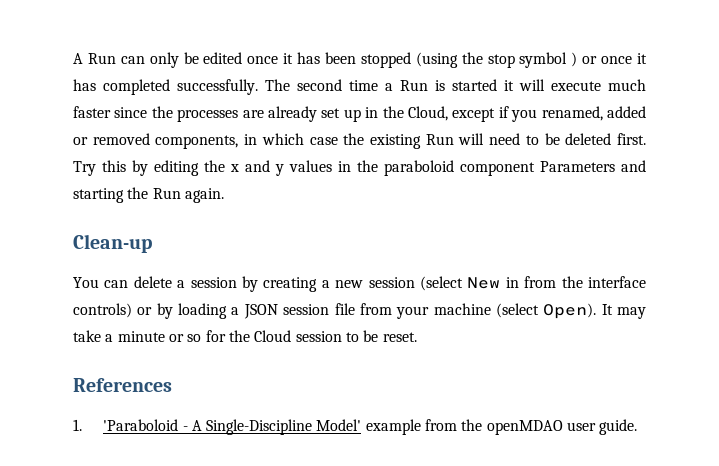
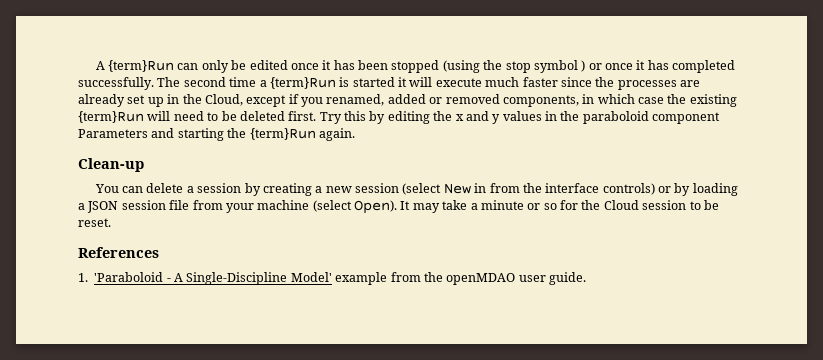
- A Run can only be edited once it has been stopped (using the stop symbol ) or once it has completed successfully.
+ A {term}Run can only be edited once it has been stopped (using the stop symbol ) or once it has completed successfully.
- The second time a Run is started it will execute much faster since the processes are already set up in the Cloud, except if you renamed, added or removed components, in which case the existing Run will need to be deleted first.
+ The second time a {term}Run is started it will execute much faster since the processes are already set up in the Cloud, except if you renamed, added or removed components, in which case the existing {term}Run will need to be deleted first.
- Try this by editing the x and y values in the paraboloid component Parameters and starting the Run again.
+ Try this by editing the x and y values in the paraboloid component Parameters and starting the {term}Run again.

